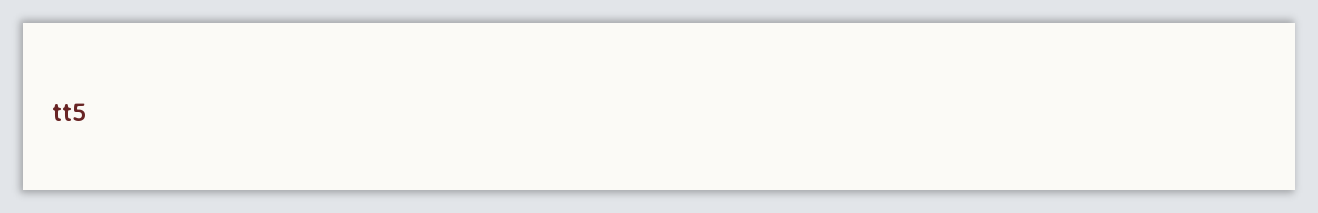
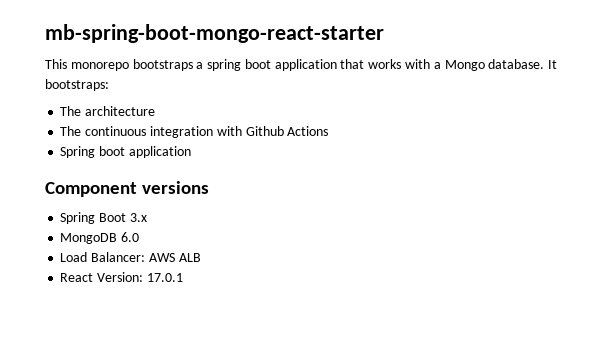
- tt5
+ mb-spring-boot-mongo-react-starter
+ This monorepo bootstraps a spring boot application that works with a Mongo database. It bootstraps:
+ The architecture
+ The continuous integration with Github Actions
+ Spring boot application
+ Component versions
+ Spring Boot 3.x
+ MongoDB 6.0
+ Load Balancer: AWS ALB
+ React Version: 17.0.1

